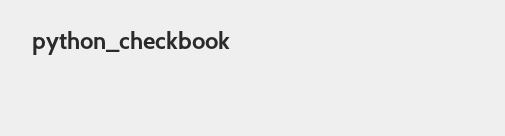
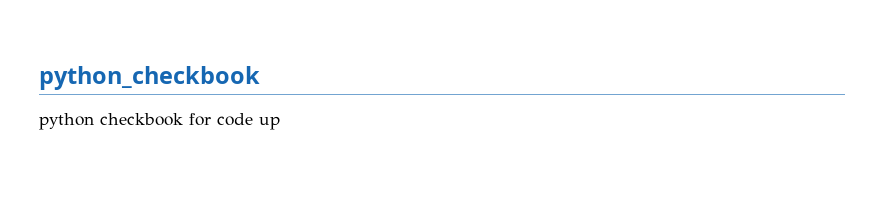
+ python checkbook for code up

